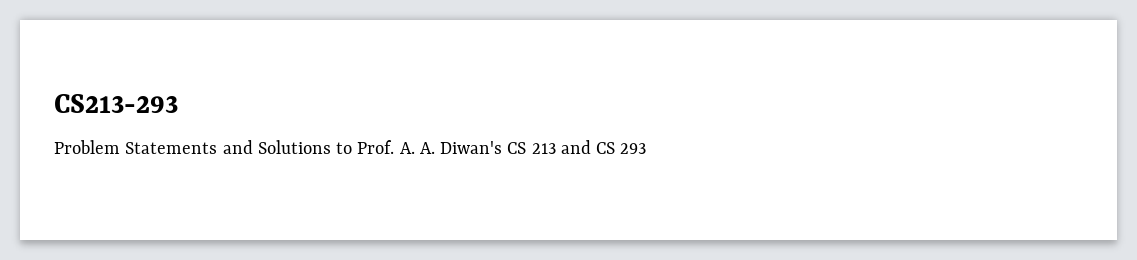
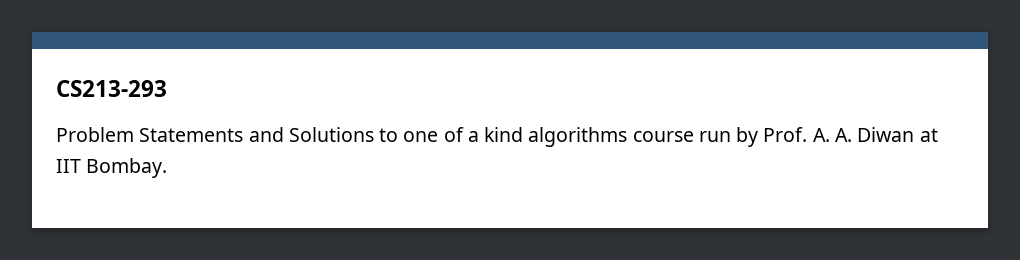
- Problem Statements and Solutions to Prof. A. A. Diwan's CS 213 and CS 293
+ Problem Statements and Solutions to one of a kind algorithms course run by Prof. A. A. Diwan at IIT Bombay.

